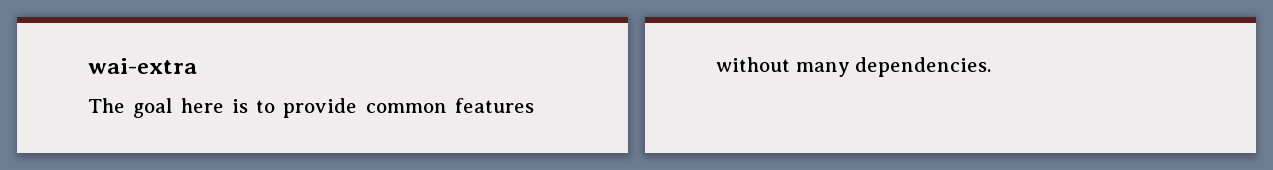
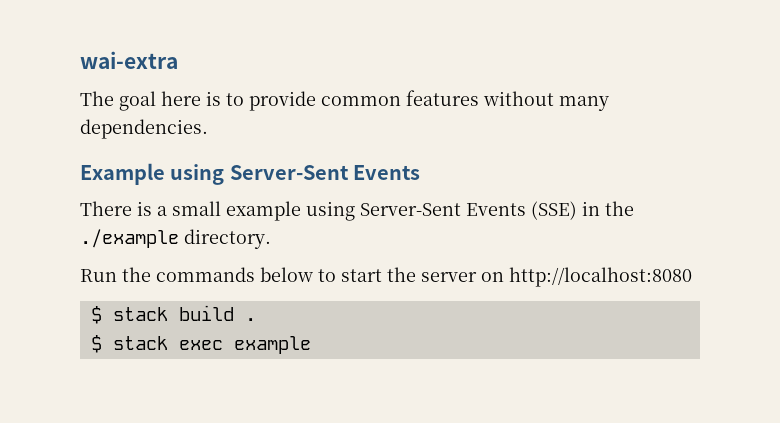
+ Example using Server-Sent Events
+ There is a small example using Server-Sent Events (SSE) in the ./example directory.
+ Run the commands below to start the server on http://localhost:8080
+ $ stack build .
+ $ stack exec example

